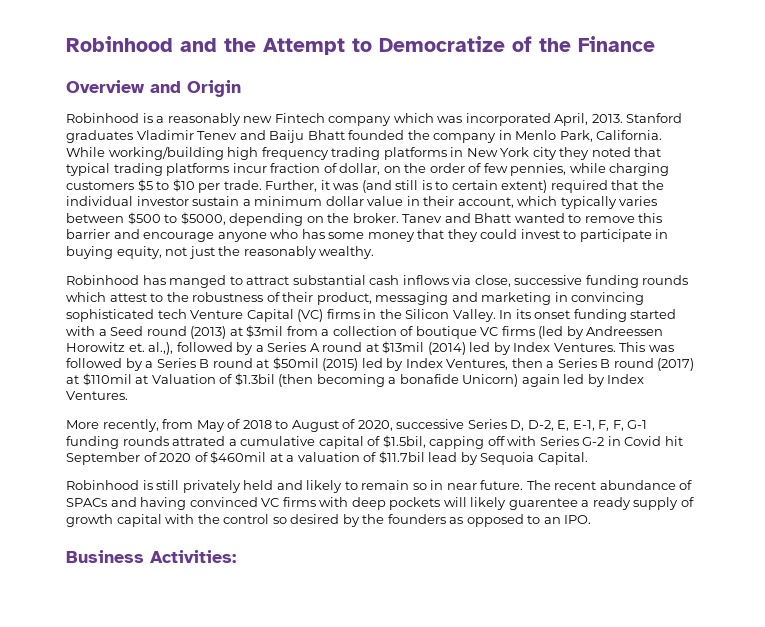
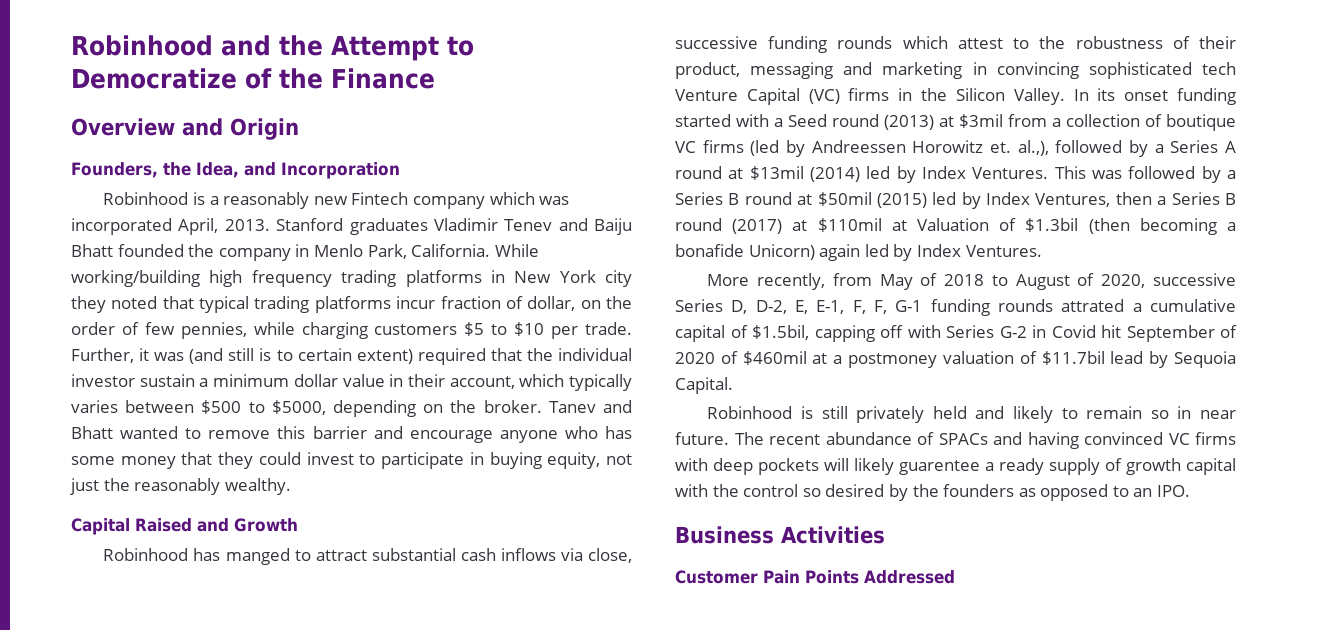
+ Founders, the Idea, and Incorporation
+ Capital Raised and Growth
- More recently, from May of 2018 to August of 2020, successive Series D, D-2, E, E-1, F, F, G-1 funding rounds attrated a cumulative capital of $1.5bil, capping off with Series G-2 in Covid hit September of 2020 of $460mil at a valuation of $11.7bil lead by Sequoia Capital.
+ More recently, from May of 2018 to August of 2020, successive Series D, D-2, E, E-1, F, F, G-1 funding rounds attrated a cumulative capital of $1.5bil, capping off with Series G-2 in Covid hit September of 2020 of $460mil at a postmoney valuation of $11.7bil lead by Sequoia Capital.
- Business Activities:
+ Business Activities
+ Customer Pain Points Addressed

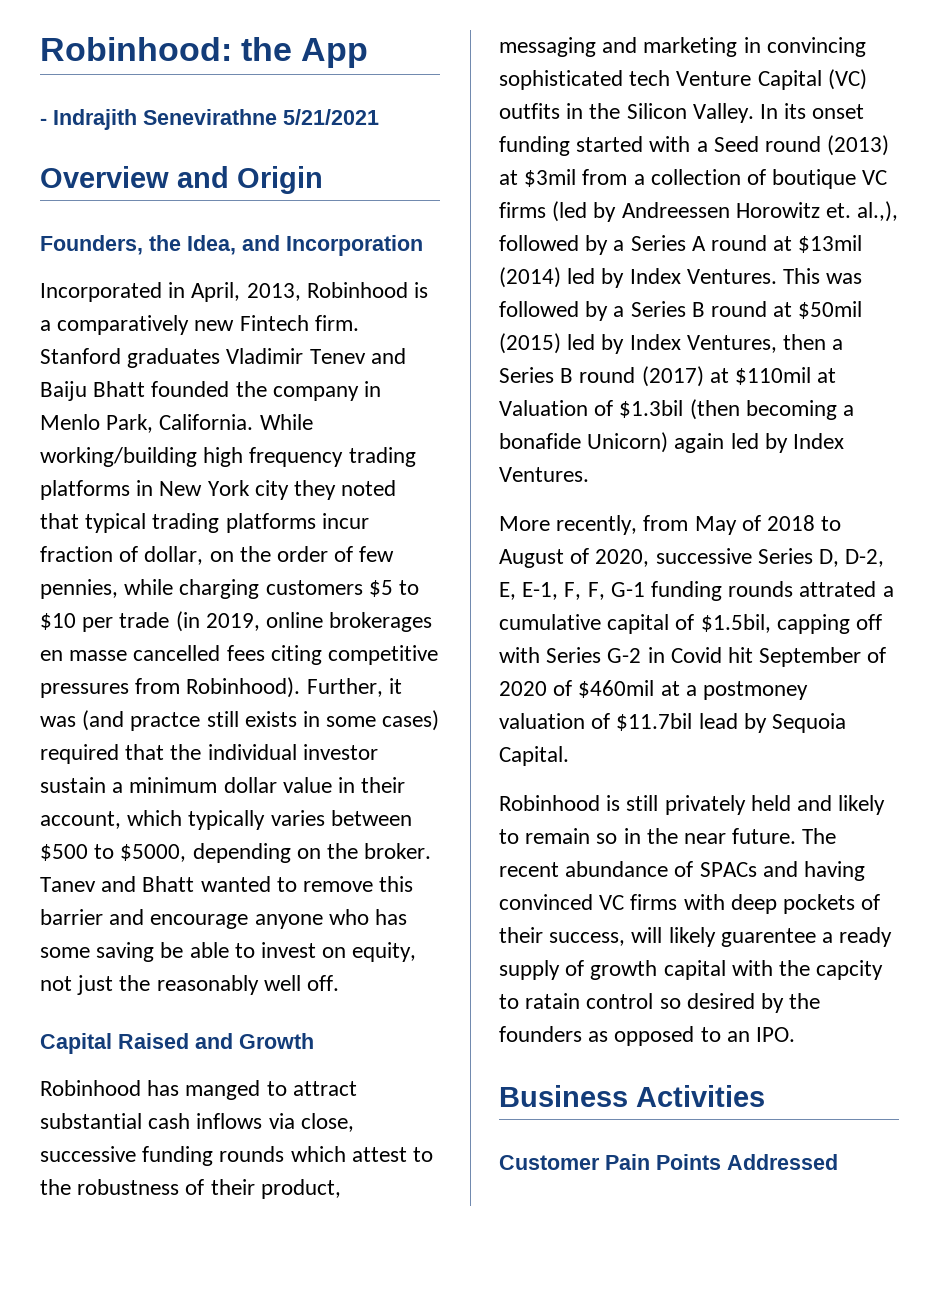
- Robinhood and the Attempt to Democratize of the Finance
+ Robinhood: the App
+ - Indrajith Senevirathne 5/21/2021
- Robinhood is a reasonably new Fintech company which was incorporated April, 2013.
+ Incorporated in April, 2013, Robinhood is a comparatively new Fintech firm.
- While working/building high frequency trading platforms in New York city they noted that typical trading platforms incur fraction of dollar, on the order of few pennies, while charging customers $5 to $10 per trade. Further, it was (and still is to certain extent) required that the individual investor sustain a minimum dollar value in their account, which typically varies between $500 to $5000, depending on the broker.
+ While working/building high frequency trading platforms in New York city they noted that typical trading platforms incur fraction of dollar, on the order of few pennies, while charging customers $5 to $10 per trade (in 2019, online brokerages en masse cancelled fees citing competitive pressures from Robinhood). Further, it was (and practce still exists in some cases) required that the individual investor sustain a minimum dollar value in their account, which typically varies between $500 to $5000, depending on the broker.
- Tanev and Bhatt wanted to remove this barrier and encourage anyone who has some money that they could invest to participate in buying equity, not just the reasonably wealthy.
+ Tanev and Bhatt wanted to remove this barrier and encourage anyone who has some saving be able to invest on equity, not just the reasonably well off.
- Robinhood has manged to attract substantial cash inflows via close, successive funding rounds which attest to the robustness of their product, messaging and marketing in convincing sophisticated tech Venture Capital (VC) firms in the Silicon Valley.
+ Robinhood has manged to attract substantial cash inflows via close, successive funding rounds which attest to the robustness of their product, messaging and marketing in convincing sophisticated tech Venture Capital (VC) outfits in the Silicon Valley.
- Robinhood is still privately held and likely to remain so in near future.
+ Robinhood is still privately held and likely to remain so in the near future.
- The recent abundance of SPACs and having convinced VC firms with deep pockets will likely guarentee a ready supply of growth capital with the control so desired by the founders as opposed to an IPO.
+ The recent abundance of SPACs and having convinced VC firms with deep pockets of their success, will likely guarentee a ready supply of growth capital with the capcity to ratain control so desired by the founders as opposed to an IPO.

